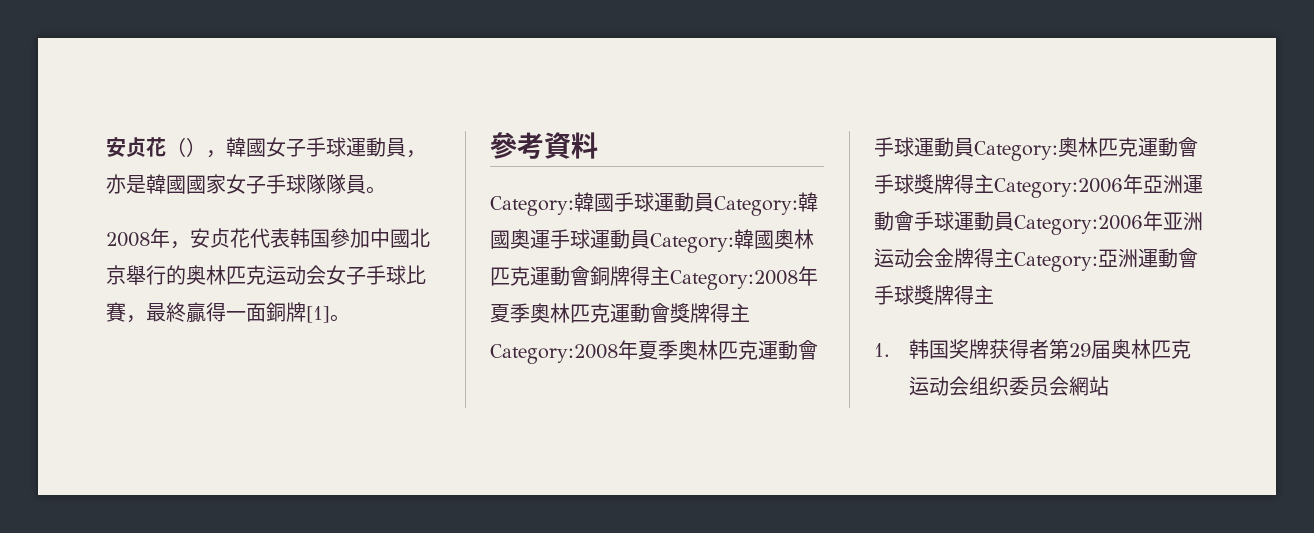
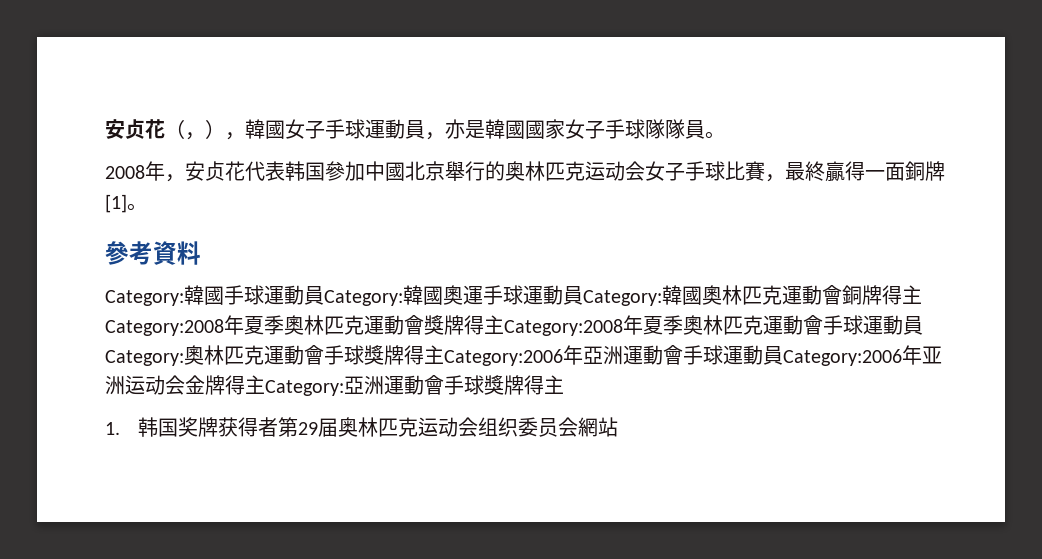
- 安贞花（），韓國女子手球運動員，亦是韓國國家女子手球隊隊員。
+ 安贞花（，），韓國女子手球運動員，亦是韓國國家女子手球隊隊員。

